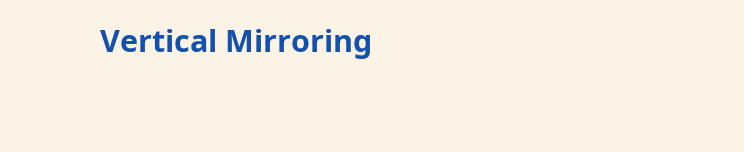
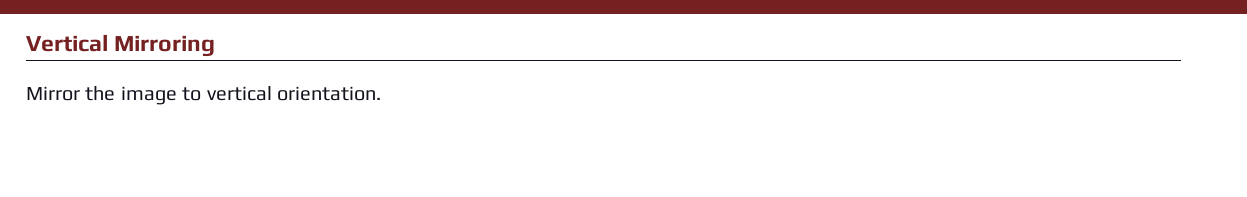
+ Mirror the image to vertical orientation.

